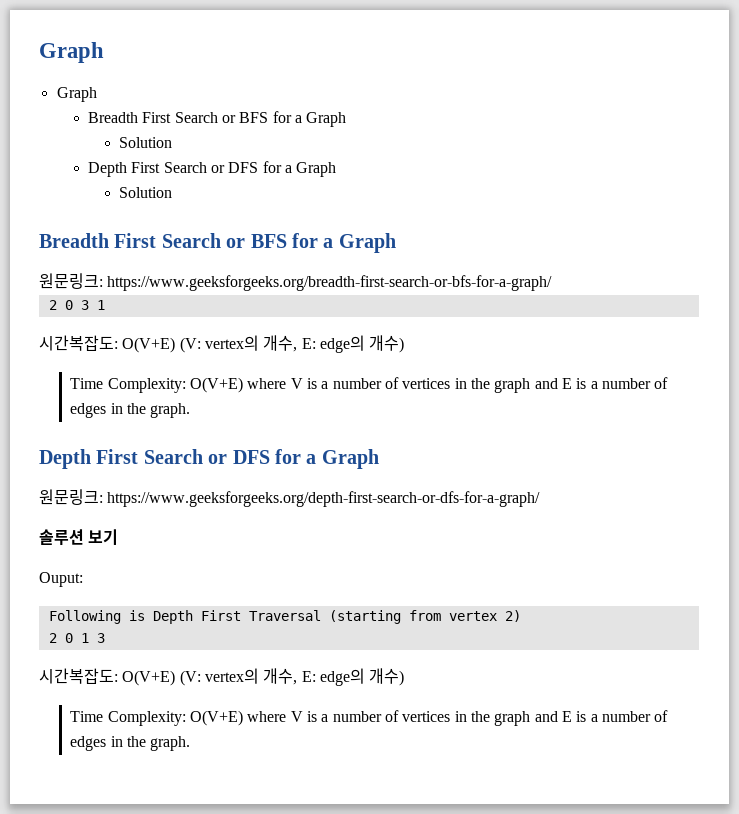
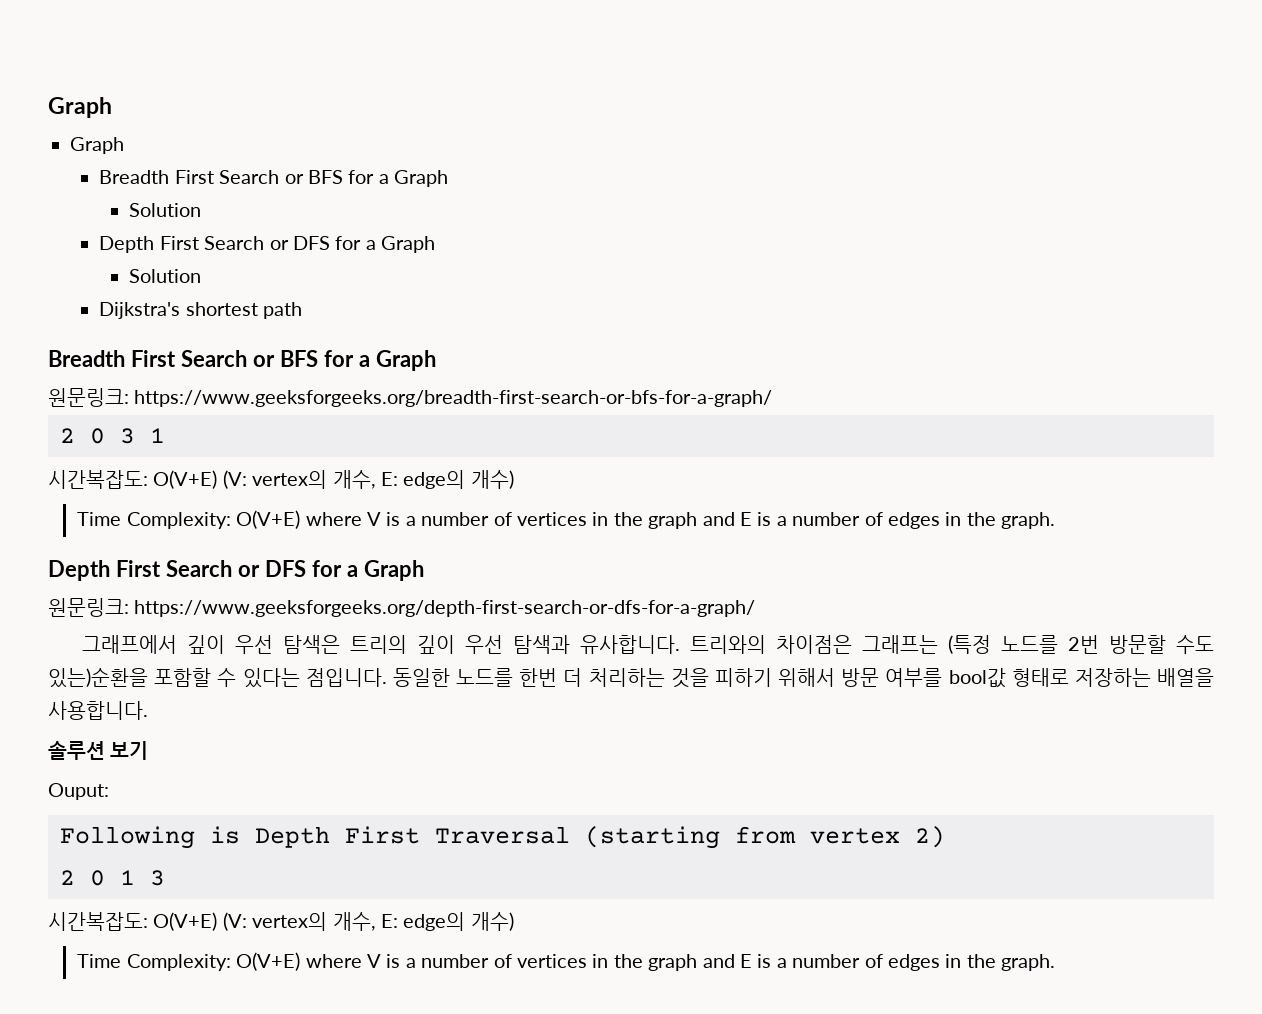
+ Dijkstra's shortest path
+ 그래프에서 깊이 우선 탐색은 트리의 깊이 우선 탐색과 유사합니다. 트리와의 차이점은 그래프는 (특정 노드를 2번 방문할 수도 있는)순환을 포함할 수 있다는 점입니다. 동일한 노드를 한번 더 처리하는 것을 피하기 위해서 방문 여부를 bool값 형태로 저장하는 배열을 사용합니다.

